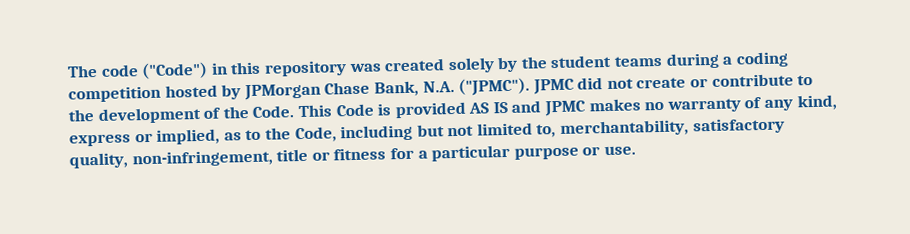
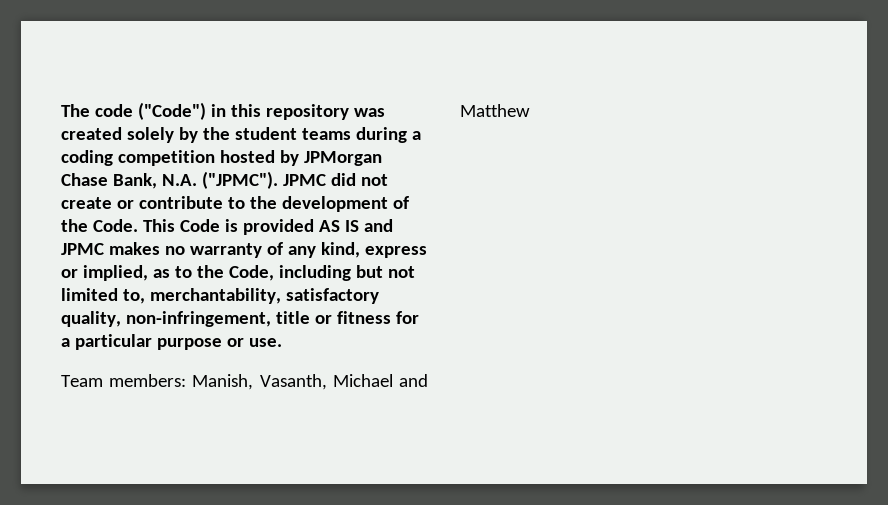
+ Team members: Manish, Vasanth, Michael and Matthew

